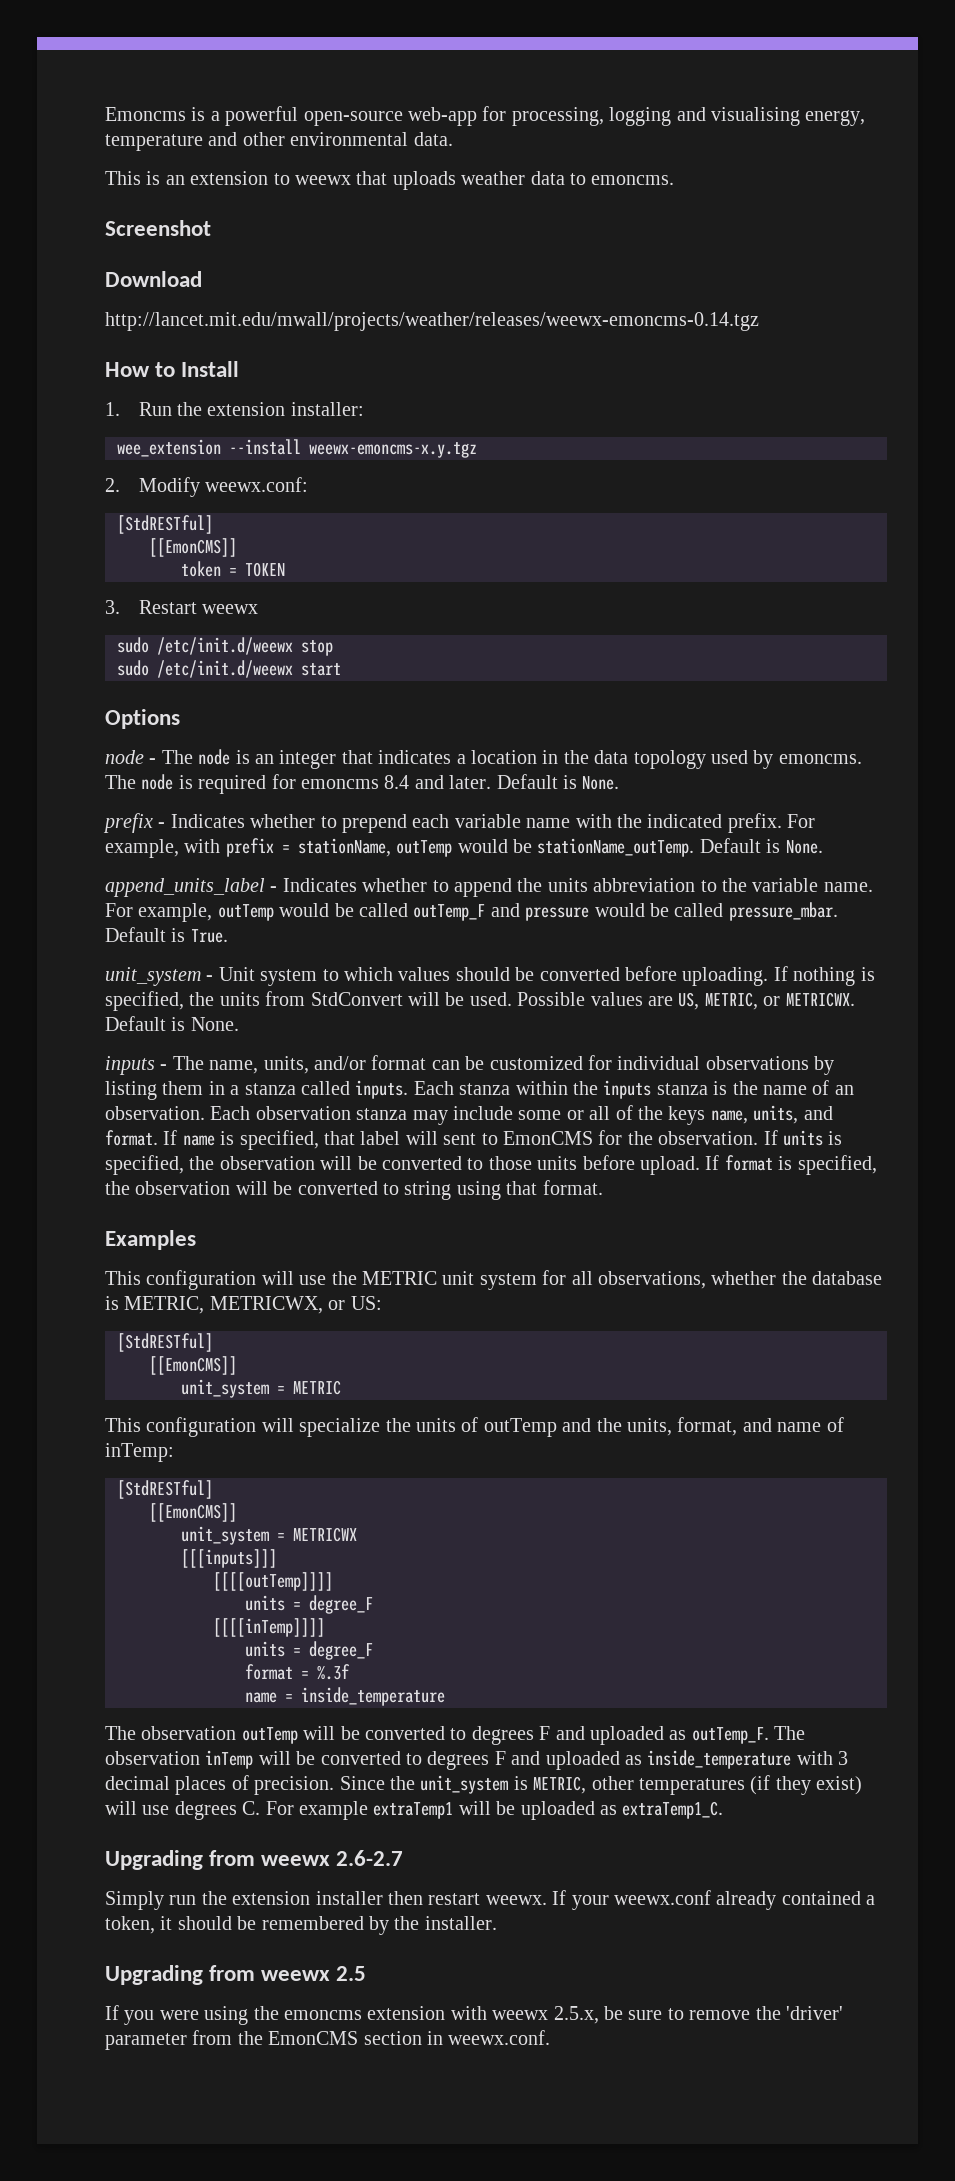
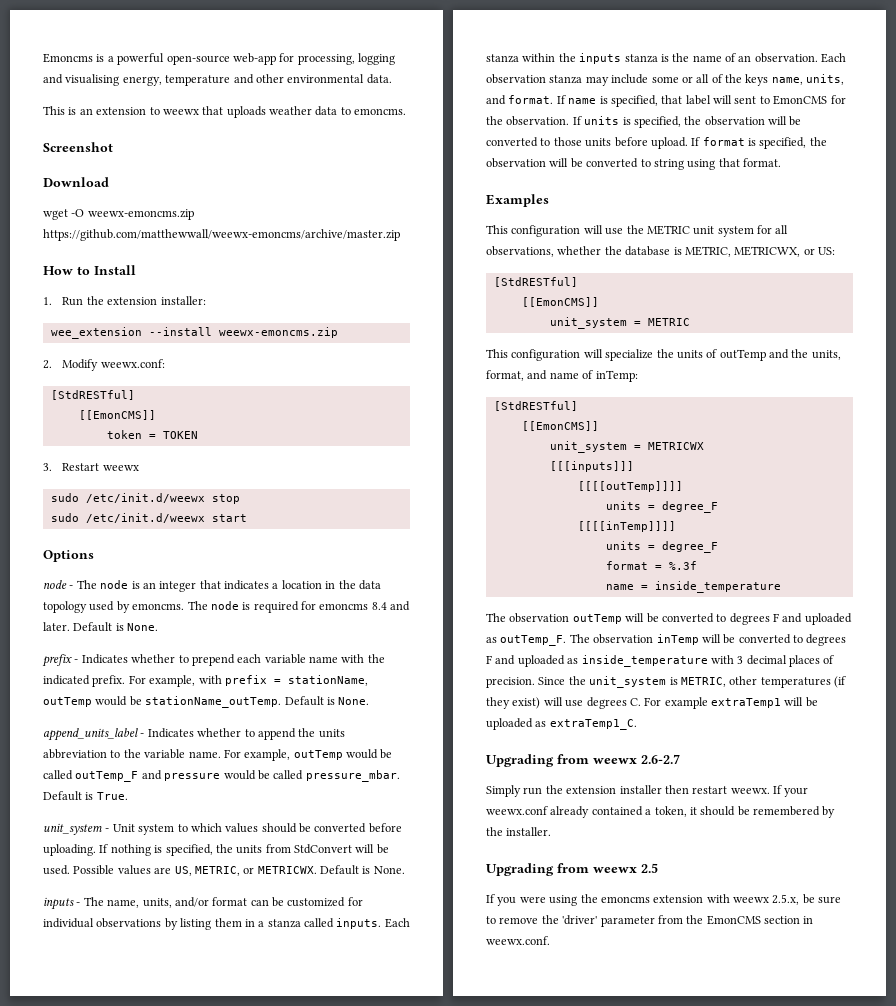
- http://lancet.mit.edu/mwall/projects/weather/releases/weewx-emoncms-0.14.tgz
+ wget -O weewx-emoncms.zip https://github.com/matthewwall/weewx-emoncms/archive/master.zip
- wee_extension --install weewx-emoncms-x.y.tgz
+ wee_extension --install weewx-emoncms.zip

